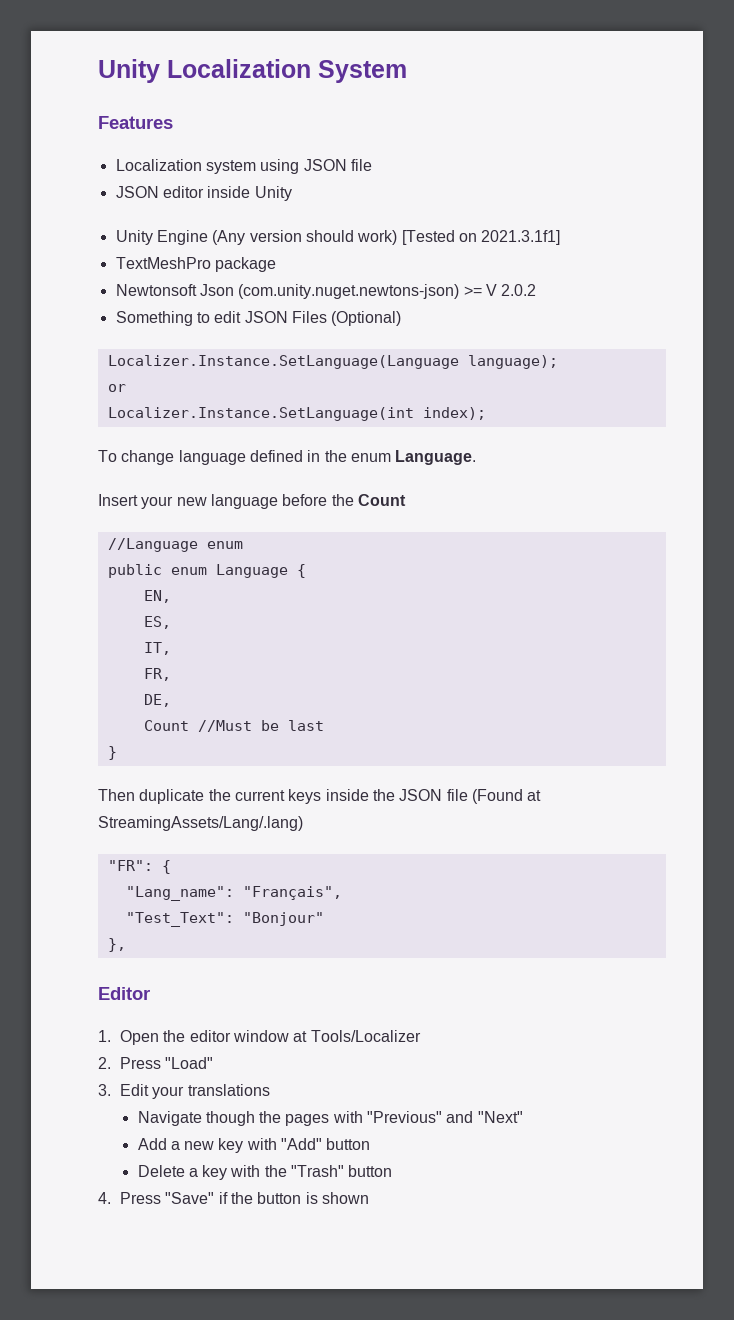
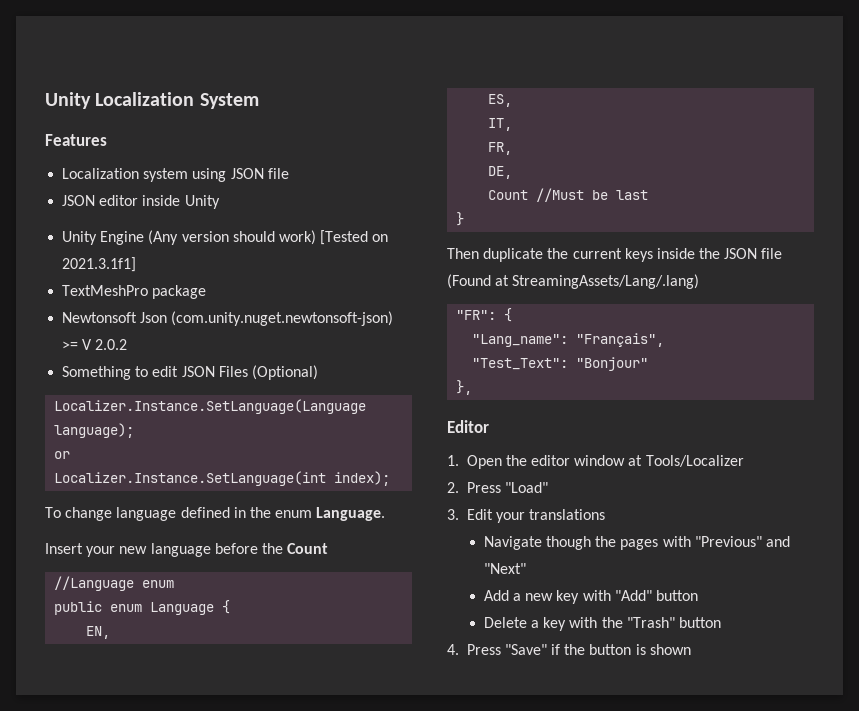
- Newtonsoft Json (com.unity.nuget.newtons-json) >= V 2.0.2
+ Newtonsoft Json (com.unity.nuget.newtonsoft-json) >= V 2.0.2

